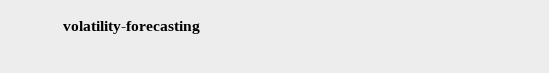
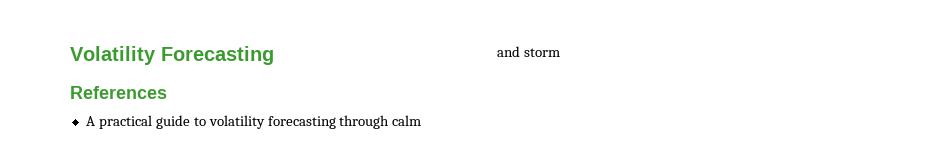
- volatility-forecasting
+ Volatility Forecasting
+ References
+ A practical guide to volatility forecasting through calm and storm

